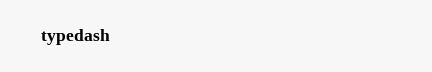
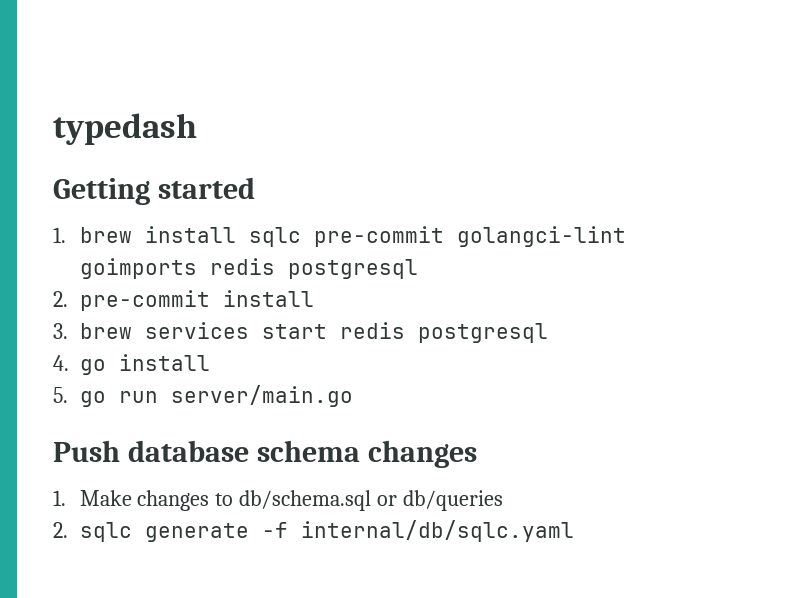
+ Getting started
+ 1. brew install sqlc pre-commit golangci-lint goimports redis postgresql
+ 2. pre-commit install
+ 3. brew services start redis postgresql
+ 4. go install
+ 5. go run server/main.go
+ Push database schema changes
+ 1. Make changes to db/schema.sql or db/queries
+ 2. sqlc generate -f internal/db/sqlc.yaml

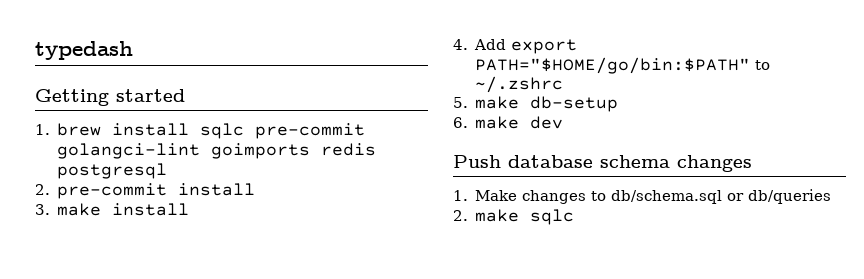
- 3. brew services start redis postgresql
- 4. go install
- 5. go run server/main.go
+ 3. make install
+ 4. Add export PATH="$HOME/go/bin:$PATH" to ~/.zshrc
+ 5. make db-setup
+ 6. make dev
- 2. sqlc generate -f internal/db/sqlc.yaml
+ 2. make sqlc

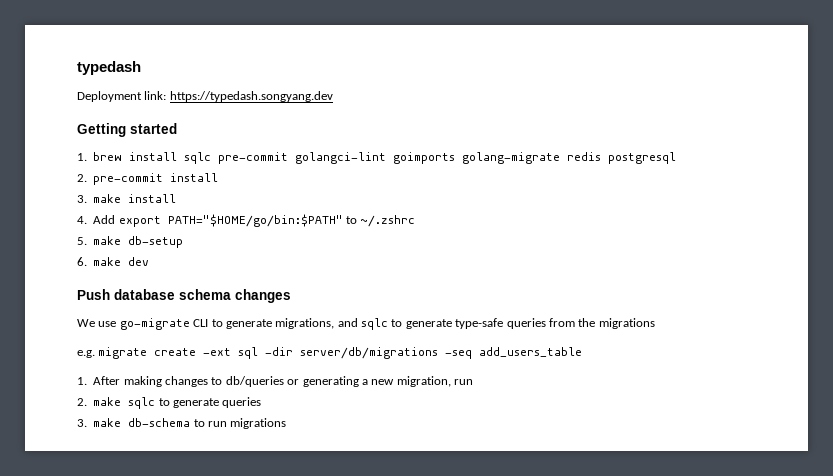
+ Deployment link: https://typedash.songyang.dev
- 1. brew install sqlc pre-commit golangci-lint goimports redis postgresql
+ 1. brew install sqlc pre-commit golangci-lint goimports golang-migrate redis postgresql
- 1. Make changes to db/schema.sql or db/queries
- 2. make sqlc
+ We use go-migrate CLI to generate migrations, and sqlc to generate type-safe queries from the migrations
+ e.g. migrate create -ext sql -dir server/db/migrations -seq add_users_table
+ 1. After making changes to db/queries or generating a new migration, run
+ 2. make sqlc to generate queries
+ 3. make db-schema to run migrations

